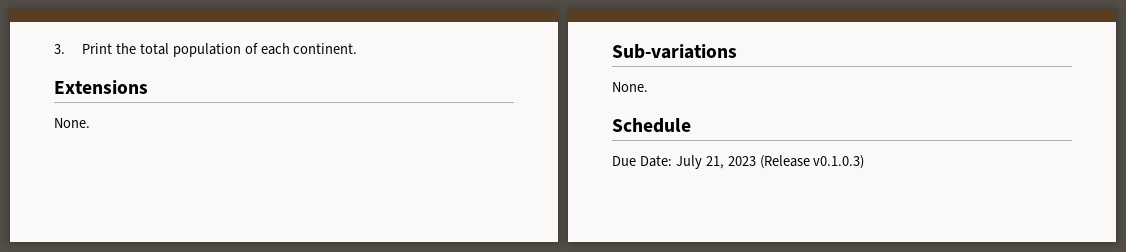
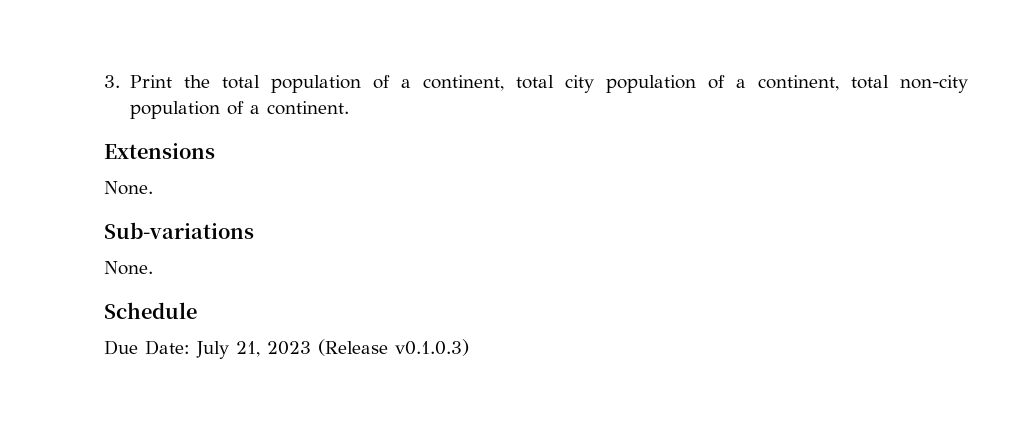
- 3. Print the total population of each continent.
+ 3. Print the total population of a continent, total city population of a continent, total non-city population of a continent.

